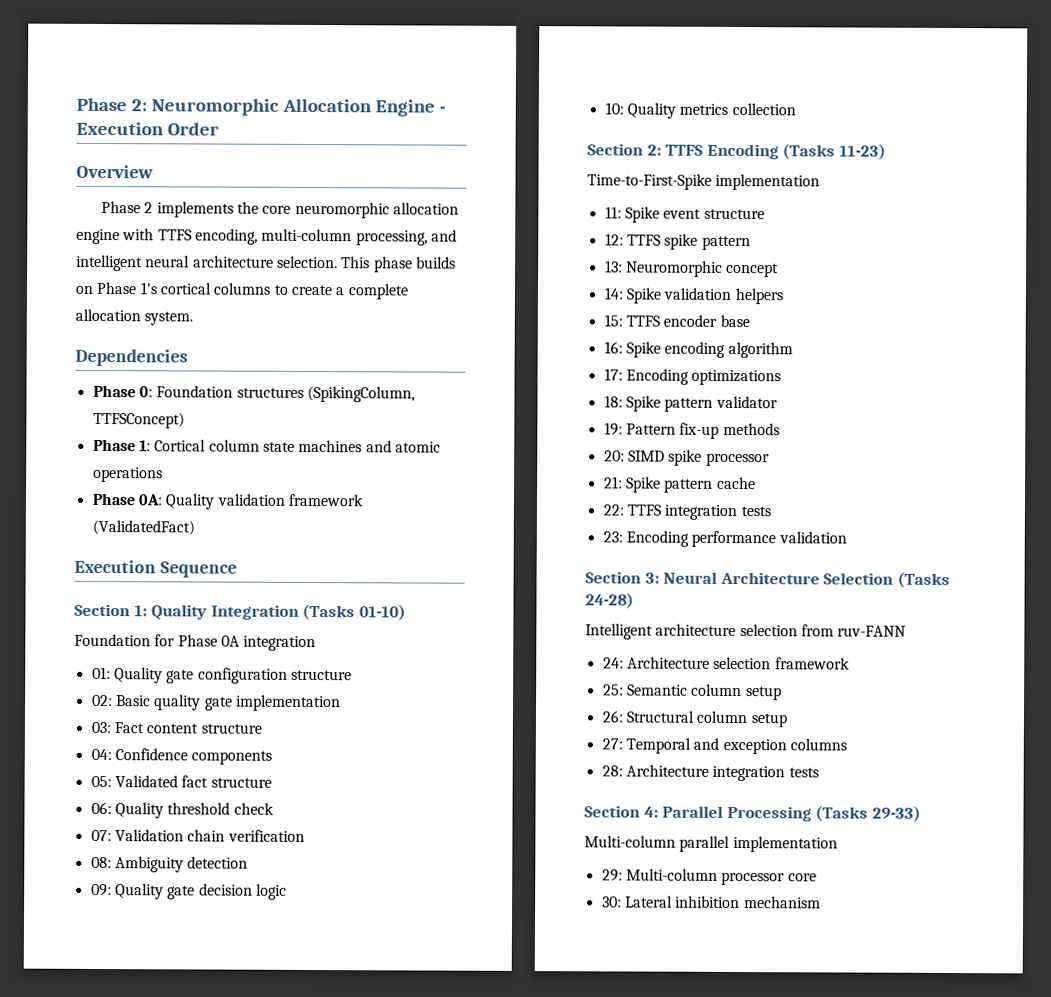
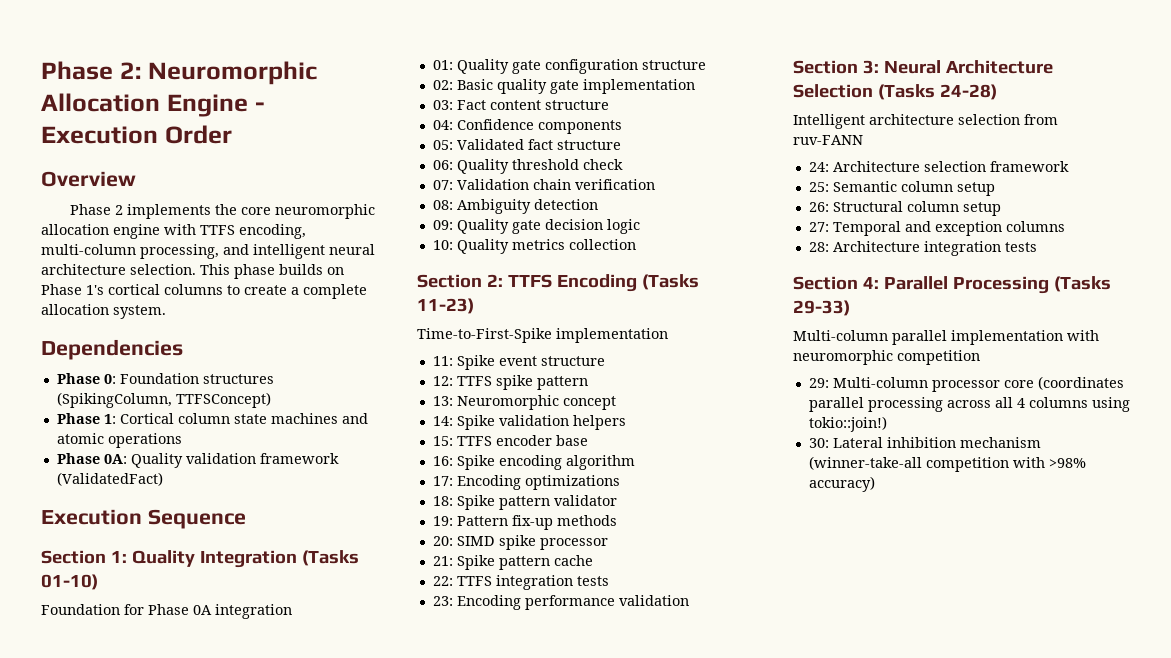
- Multi-column parallel implementation
+ Multi-column parallel implementation with neuromorphic competition
- 29: Multi-column processor core
+ 29: Multi-column processor core (coordinates parallel processing across all 4 columns using tokio::join!)
- 30: Lateral inhibition mechanism
+ 30: Lateral inhibition mechanism (winner-take-all competition with >98% accuracy)

